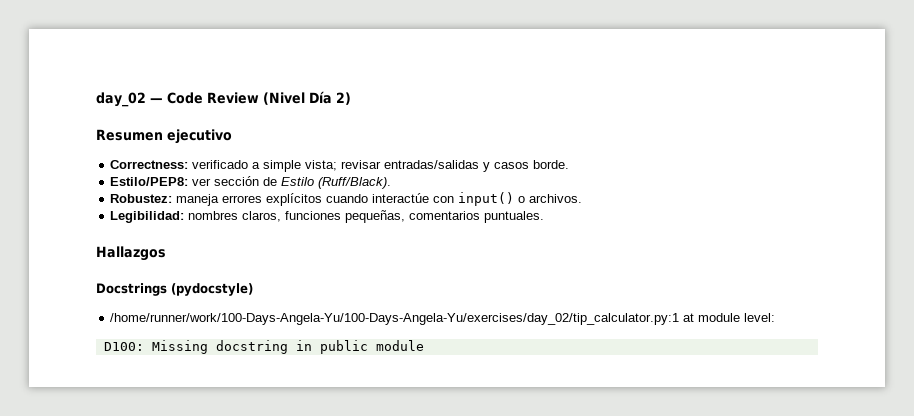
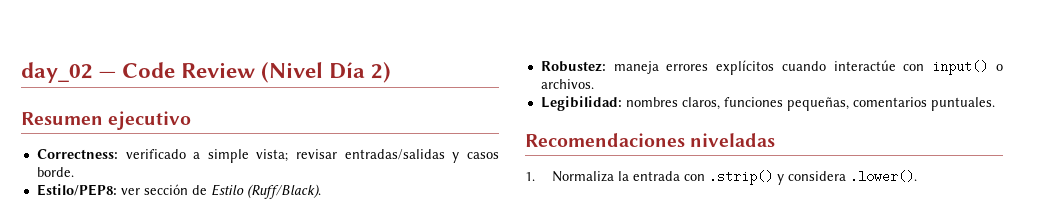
- Hallazgos
- Docstrings (pydocstyle)
- /home/runner/work/100-Days-Angela-Yu/100-Days-Angela-Yu/exercises/day_02/tip_calculator.py:1 at module level:
- D100: Missing docstring in public module
+ Recomendaciones niveladas
+ 1. Normaliza la entrada con .strip() y considera .lower().

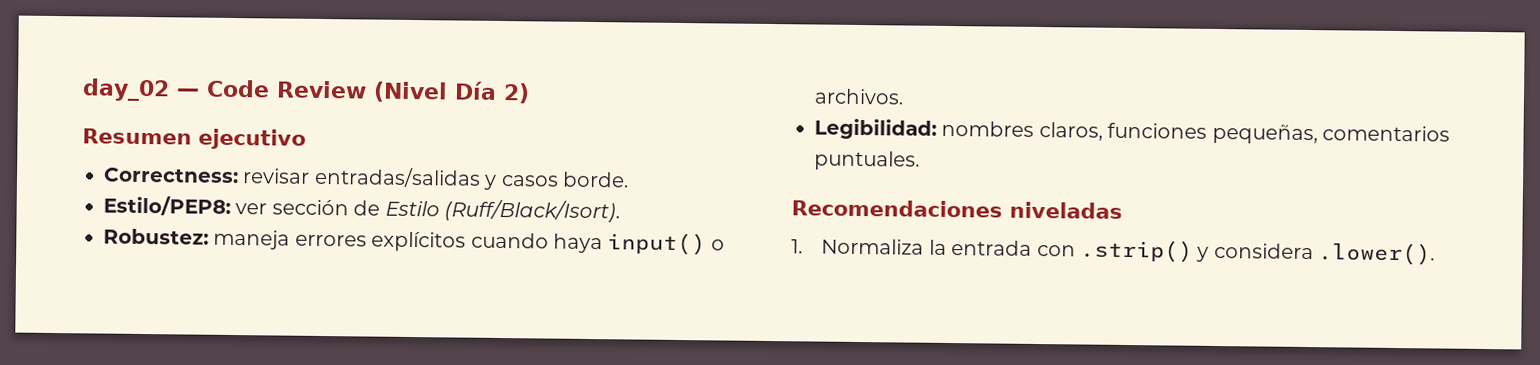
- Correctness: verificado a simple vista; revisar entradas/salidas y casos borde.
+ Correctness: revisar entradas/salidas y casos borde.
- Estilo/PEP8: ver sección de Estilo (Ruff/Black).
+ Estilo/PEP8: ver sección de Estilo (Ruff/Black/Isort).
- Robustez: maneja errores explícitos cuando interactúe con input() o archivos.
+ Robustez: maneja errores explícitos cuando haya input() o archivos.

